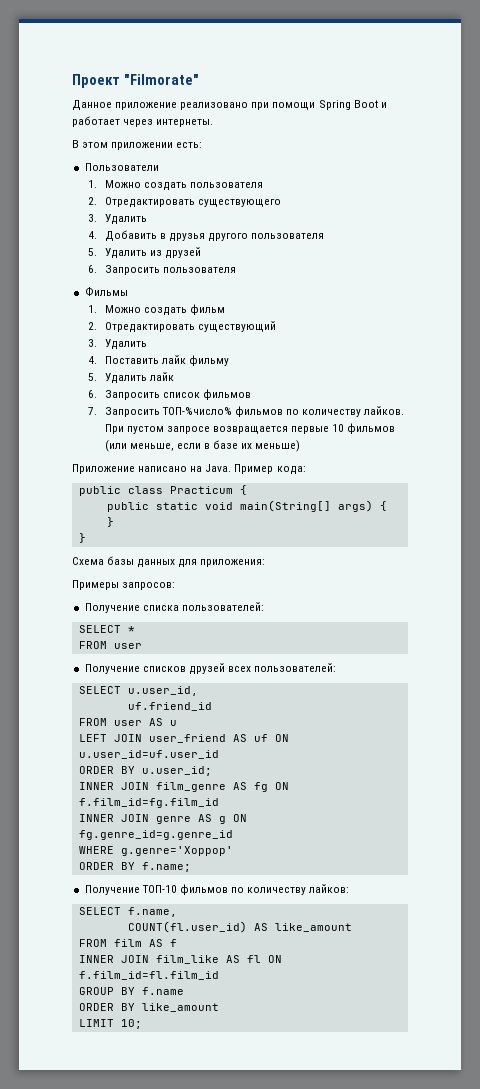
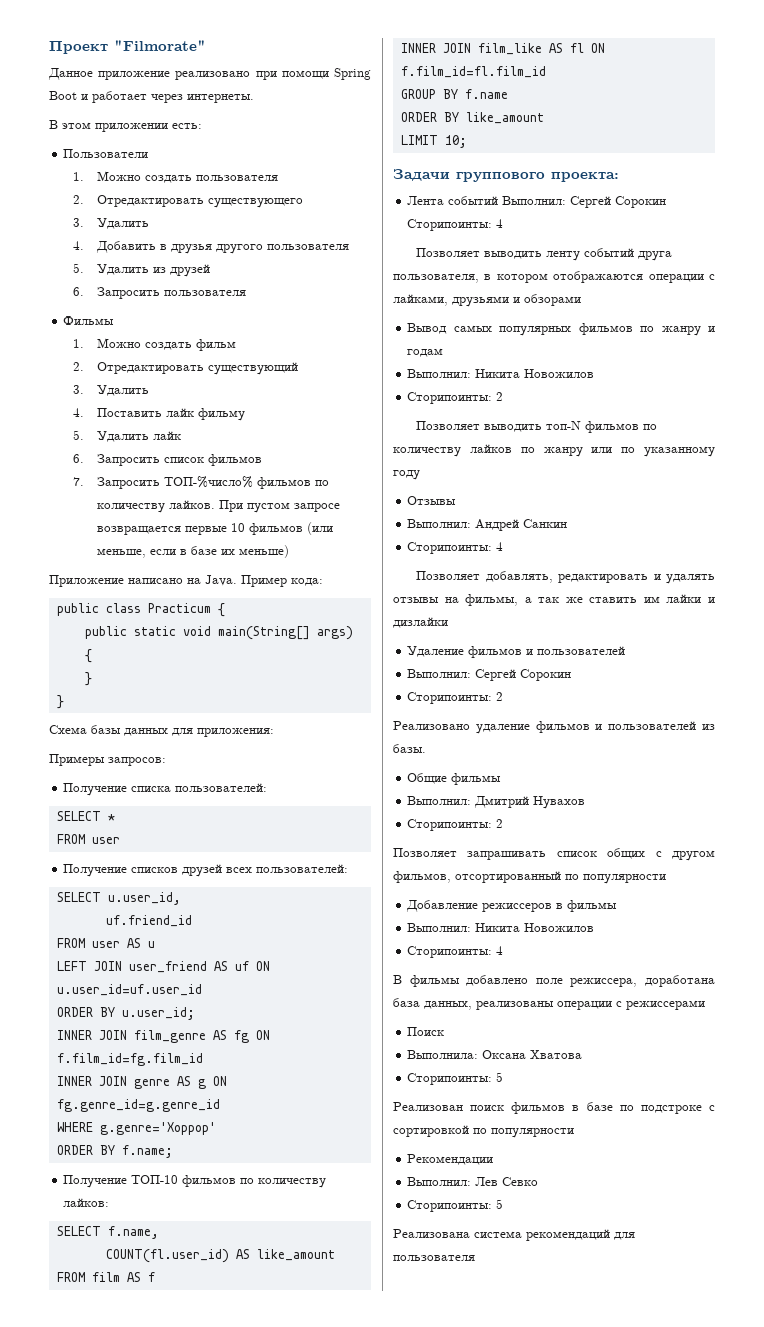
+ Задачи группового проекта:
+ Лента событий Выполнил: Сергей Сорокин Сторипоинты: 4
+ Позволяет выводить ленту событий друга пользователя, в котором отображаются операции с лайками, друзьями и обзорами
+ Вывод самых популярных фильмов по жанру и годам
+ Выполнил: Никита Новожилов
+ Сторипоинты: 2
+ Позволяет выводить топ-N фильмов по количеству лайков по жанру или по указанному году
+ Отзывы
+ Выполнил: Андрей Санкин
+ Сторипоинты: 4
+ Позволяет добавлять, редактировать и удалять отзывы на фильмы, а так же ставить им лайки и дизлайки
+ Удаление фильмов и пользователей
+ Выполнил: Сергей Сорокин
+ Сторипоинты: 2
+ Реализовано удаление фильмов и пользователей из базы.
+ Общие фильмы
+ Выполнил: Дмитрий Нувахов
+ Сторипоинты: 2
+ Позволяет запрашивать список общих с другом фильмов, отсортированный по популярности
+ Добавление режиссеров в фильмы
+ Выполнил: Никита Новожилов
+ Сторипоинты: 4
+ В фильмы добавлено поле режиссера, доработана база данных, реализованы операции с режиссерами
+ Поиск
+ Выполнила: Оксана Хватова
+ Сторипоинты: 5
+ Реализован поиск фильмов в базе по подстроке с сортировкой по популярности
+ Рекомендации
+ Выполнил: Лев Севко
+ Сторипоинты: 5
+ Реализована система рекомендаций для пользователя

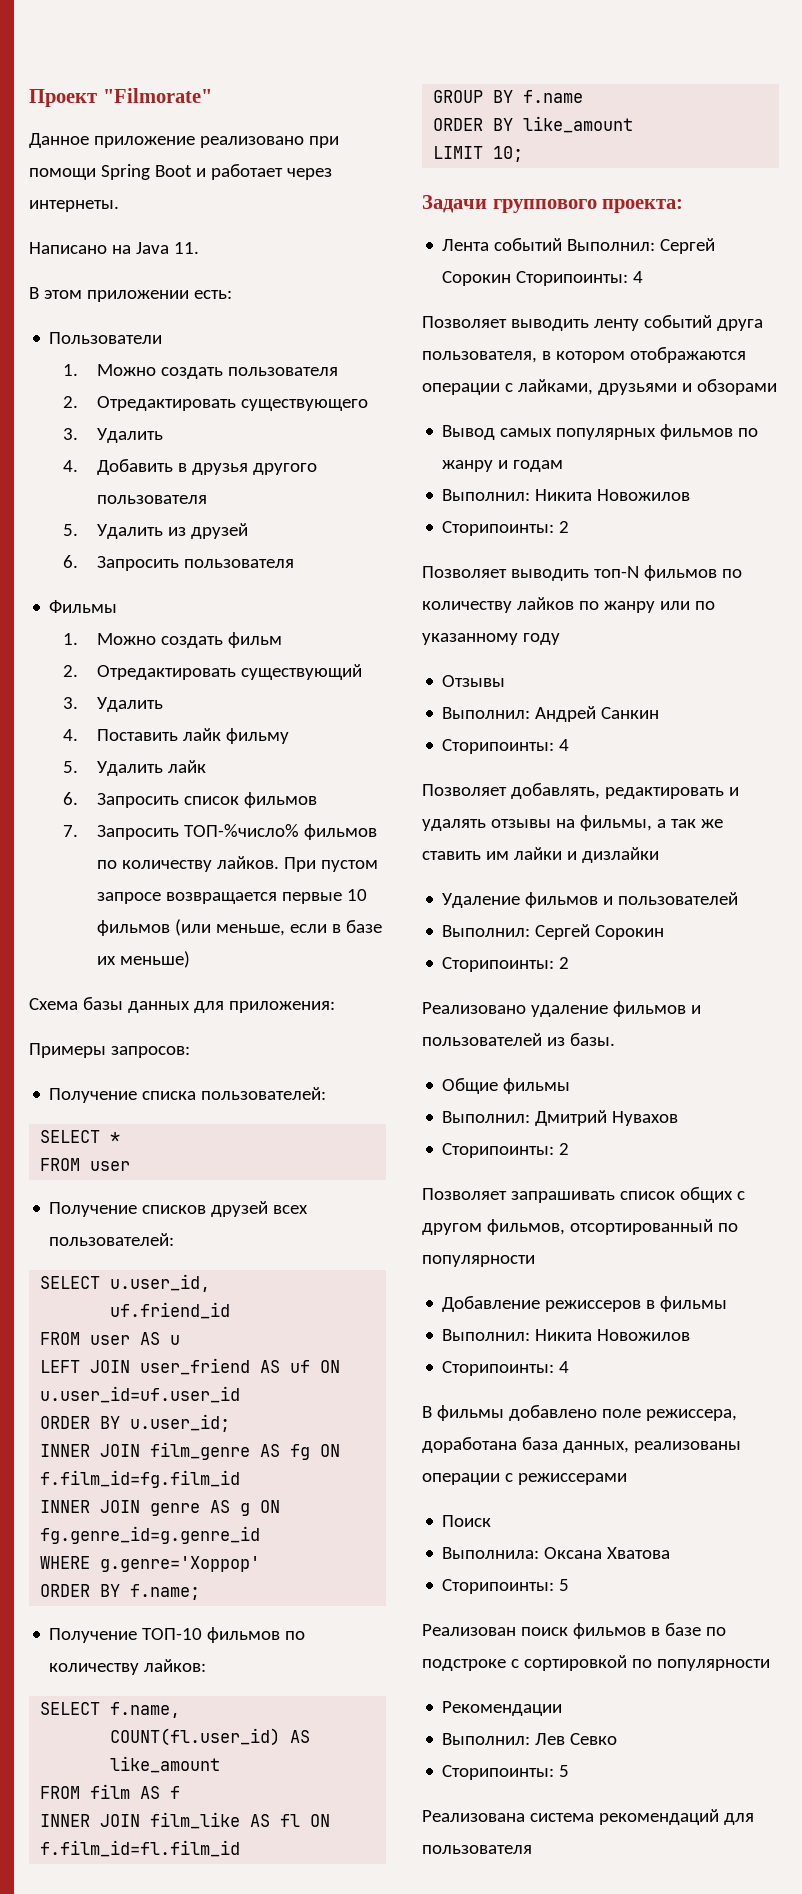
+ Написано на Java 11.
- Приложение написано на Java. Пример кода:
- public class Practicum {
- public static void main(String[] args) {
- }
- }

